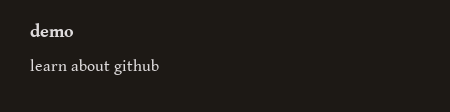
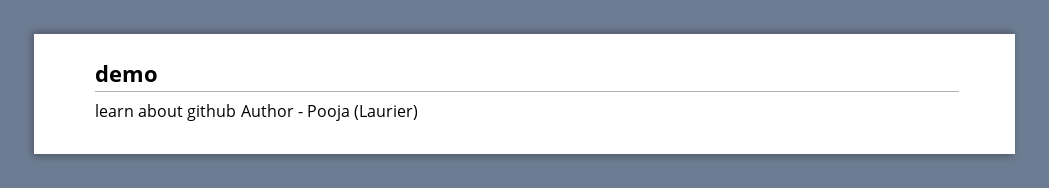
- learn about github
+ learn about github Author - Pooja (Laurier)

